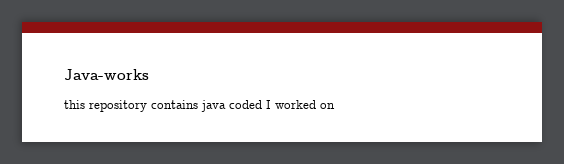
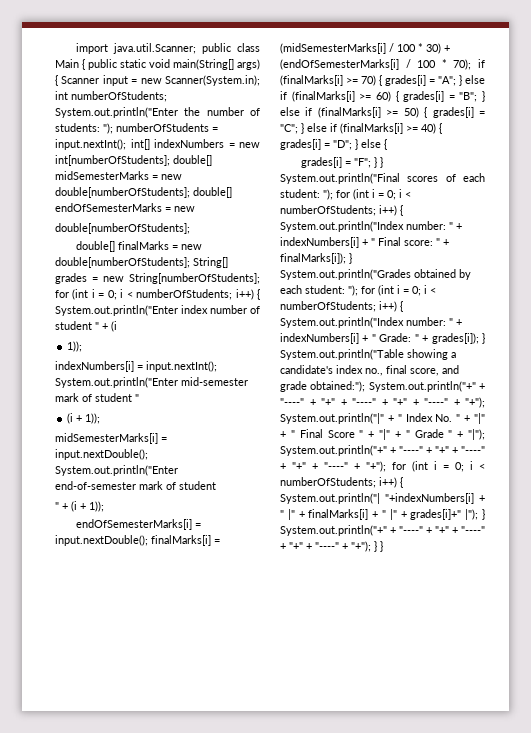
- Java-works
- this repository contains java coded I worked on
+ import java.util.Scanner; public class Main { public static void main(String[] args) { Scanner input = new Scanner(System.in); int numberOfStudents; System.out.println("Enter the number of students: "); numberOfStudents = input.nextInt(); int[] indexNumbers = new int[numberOfStudents]; double[] midSemesterMarks = new double[numberOfStudents]; double[] endOfSemesterMarks = new
+ double[numberOfStudents];
+ double[] finalMarks = new double[numberOfStudents]; String[] grades = new String[numberOfStudents]; for (int i = 0; i < numberOfStudents; i++) { System.out.println("Enter index number of student " + (i
+ 1));
+ indexNumbers[i] = input.nextInt(); System.out.println("Enter mid-semester mark of student "
+ (i + 1));
+ midSemesterMarks[i] = input.nextDouble(); System.out.println("Enter end-of-semester mark of student
+ " + (i + 1));
+ endOfSemesterMarks[i] = input.nextDouble(); finalMarks[i] = (midSemesterMarks[i] / 100 * 30) + (endOfSemesterMarks[i] / 100 * 70); if (finalMarks[i] >= 70) { grades[i] = "A"; } else if (finalMarks[i] >= 60) { grades[i] = "B"; } else if (finalMarks[i] >= 50) { grades[i] = "C"; } else if (finalMarks[i] >= 40) { grades[i] = "D"; } else {
+ grades[i] = "F"; } } System.out.println("Final scores of each student: "); for (int i = 0; i < numberOfStudents; i++) { System.out.println("Index number: " + indexNumbers[i] + " Final score: " + finalMarks[i]); } System.out.println("Grades obtained by each student: "); for (int i = 0; i < numberOfStudents; i++) { System.out.println("Index number: " + indexNumbers[i] + " Grade: " + grades[i]); } System.out.println("Table showing a candidate's index no., final score, and grade obtained:"); System.out.println("+" + "----" + "+" + "----" + "+" + "----" + "+"); System.out.println("|" + " Index No. " + "|" + " Final Score " + "|" + " Grade " + "|"); System.out.println("+" + "----" + "+" + "----" + "+" + "----" + "+"); for (int i = 0; i < numberOfStudents; i++) { System.out.println("| "+indexNumbers[i] + " |" + finalMarks[i] + " |" + grades[i]+" |"); } System.out.println("+" + "----" + "+" + "----" + "+" + "----" + "+"); } }

